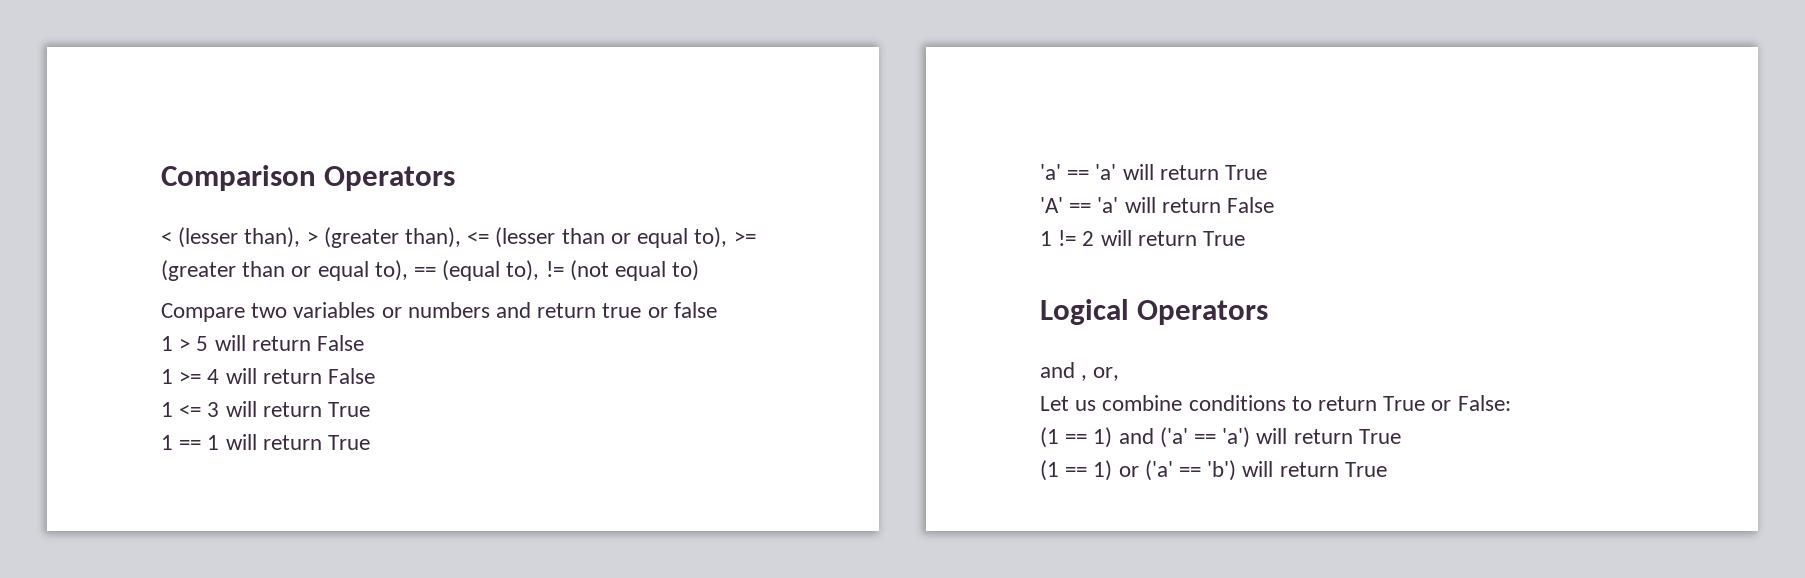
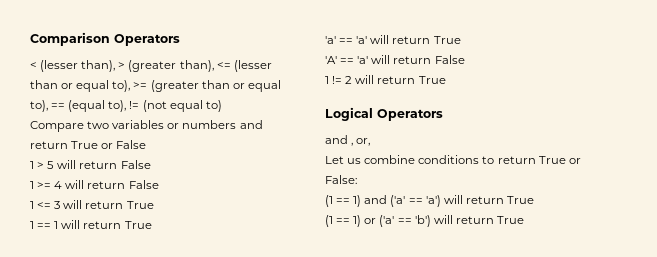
- Compare two variables or numbers and return true or false
+ Compare two variables or numbers and return True or False

